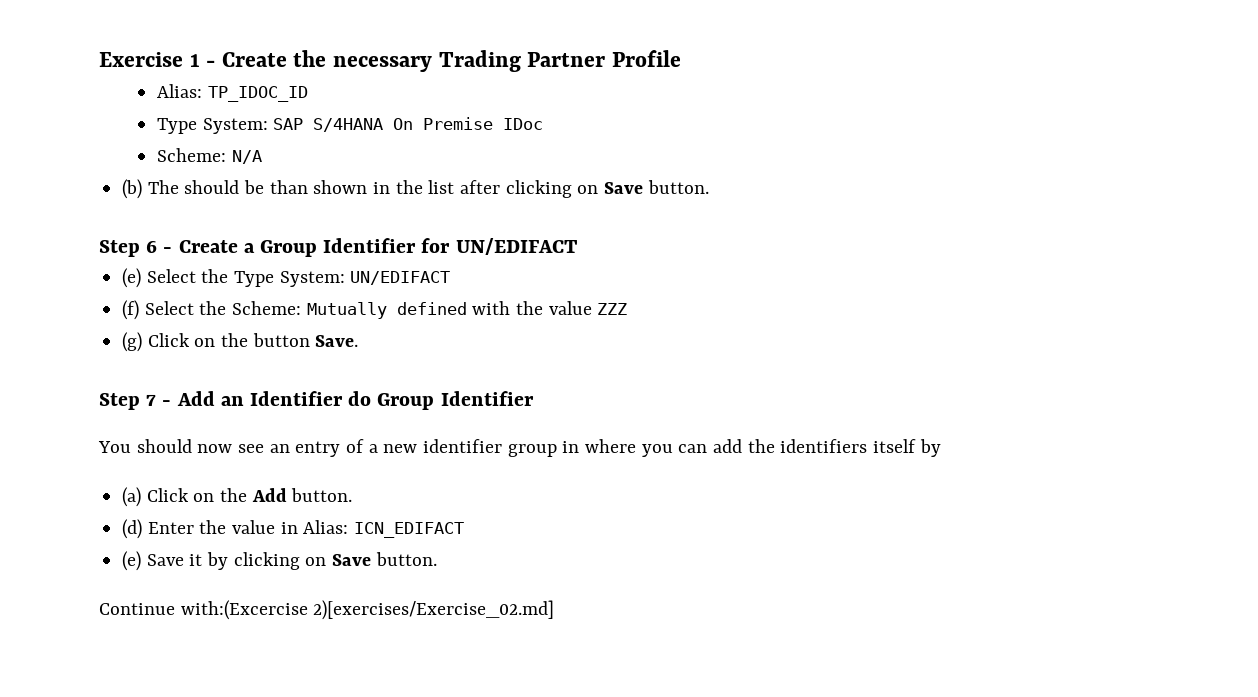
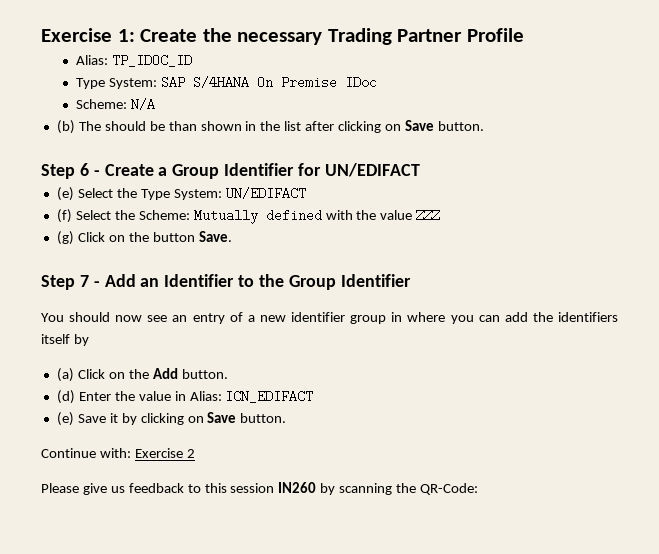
- Exercise 1 - Create the necessary Trading Partner Profile
+ Exercise 1: Create the necessary Trading Partner Profile
- Step 7 - Add an Identifier do Group Identifier
+ Step 7 - Add an Identifier to the Group Identifier
- Continue with:(Excercise 2)[exercises/Exercise_02.md]
+ Continue with: Exercise 2
+ Please give us feedback to this session IN260 by scanning the QR-Code:

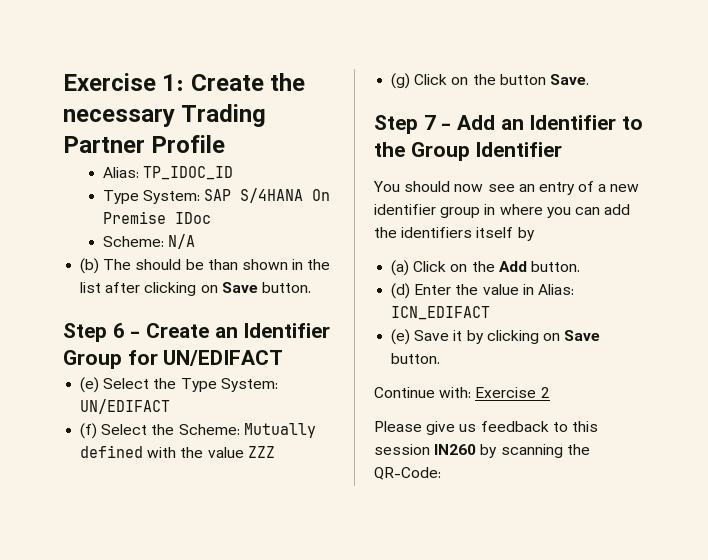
- Step 6 - Create a Group Identifier for UN/EDIFACT
+ Step 6 - Create an Identifier Group for UN/EDIFACT

